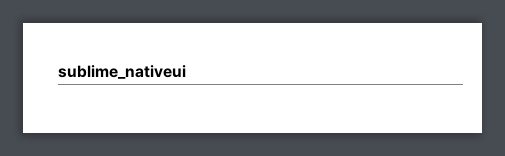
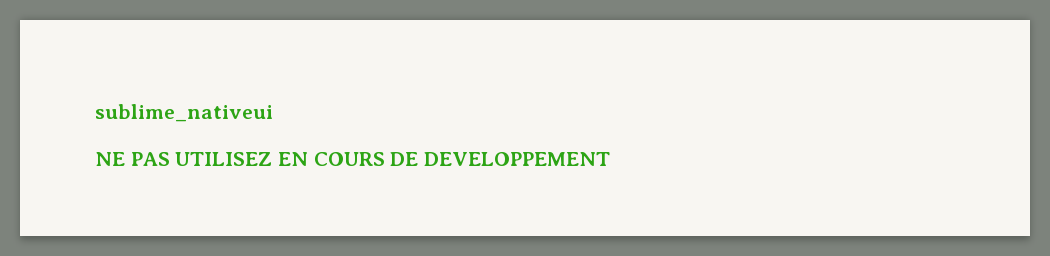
+ NE PAS UTILISEZ EN COURS DE DEVELOPPEMENT

